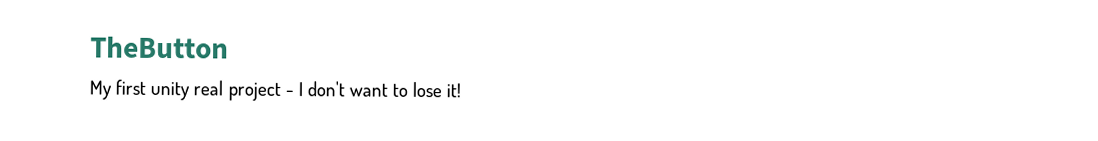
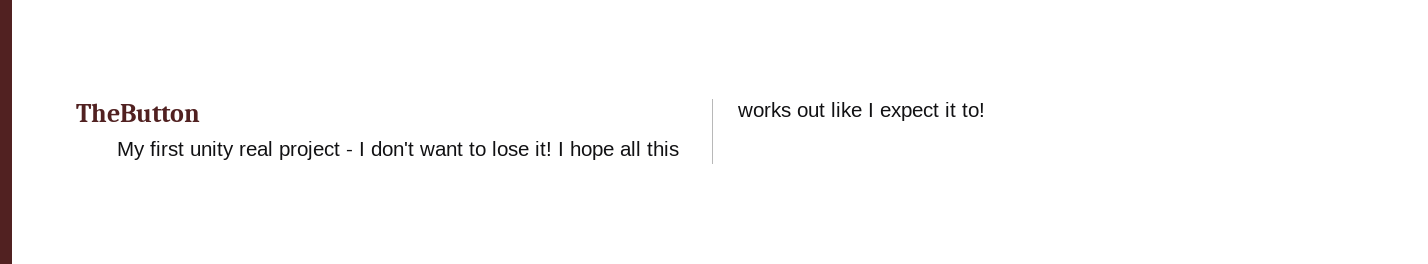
+ I hope all this works out like I expect it to!

